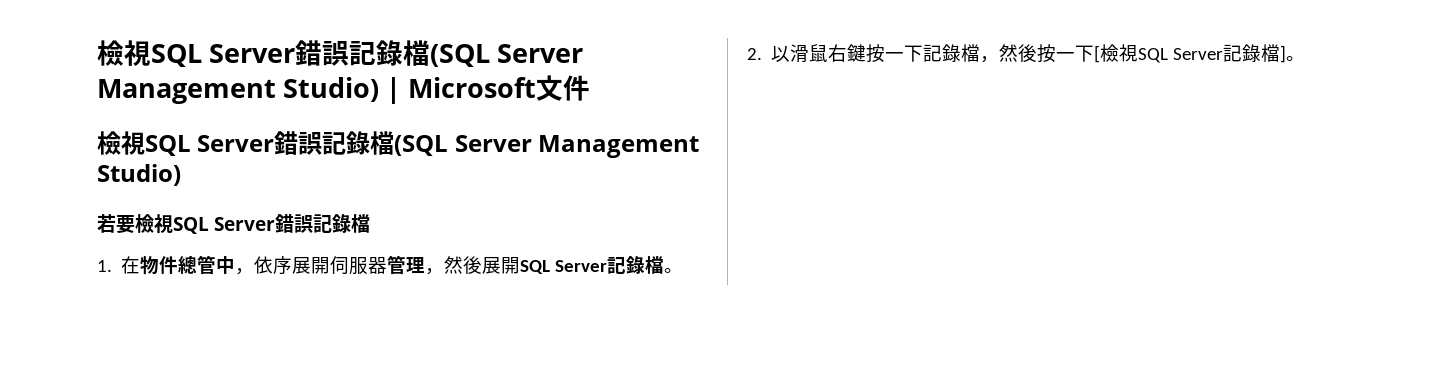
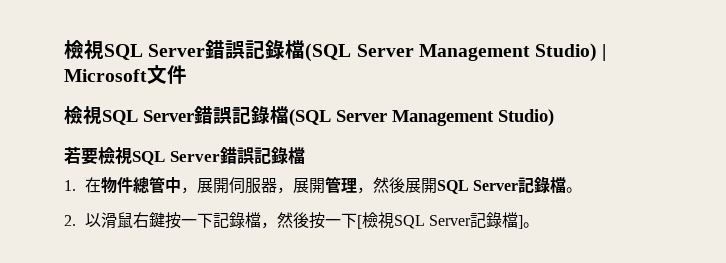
- 1.在物件總管中，依序展開伺服器管理，然後展開SQL Server記錄檔。
+ 1.在物件總管中，展開伺服器，展開管理，然後展開SQL Server記錄檔。

